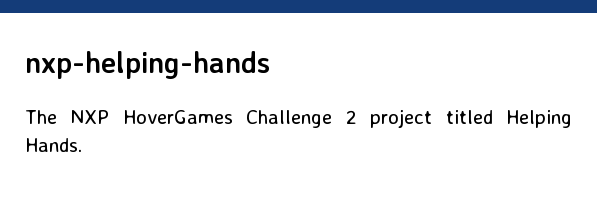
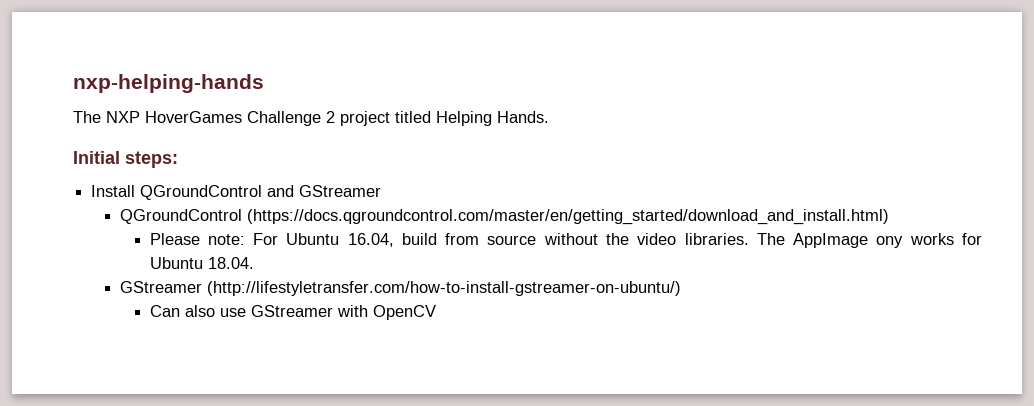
+ Initial steps:
+ Install QGroundControl and GStreamer
+ QGroundControl (https://docs.qgroundcontrol.com/master/en/getting_started/download_and_install.html)
+ Please note: For Ubuntu 16.04, build from source without the video libraries. The AppImage ony works for Ubuntu 18.04.
+ GStreamer (http://lifestyletransfer.com/how-to-install-gstreamer-on-ubuntu/)
+ Can also use GStreamer with OpenCV

